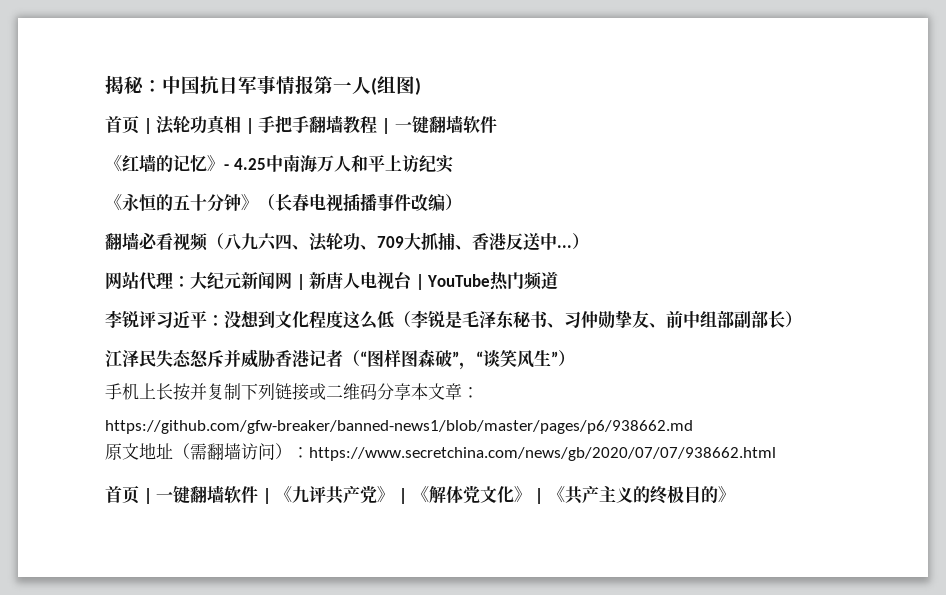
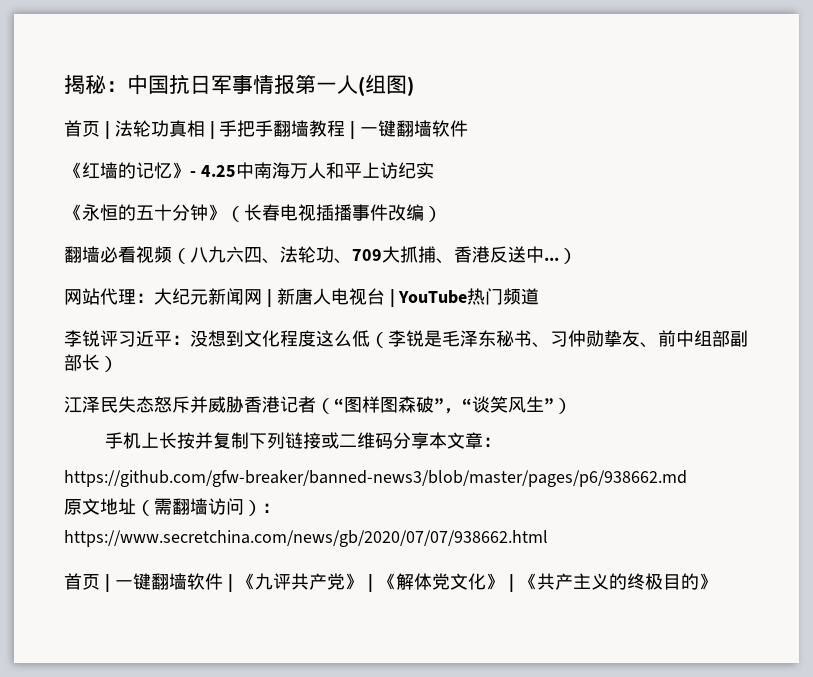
- https://github.com/gfw-breaker/banned-news1/blob/master/pages/p6/938662.md
+ https://github.com/gfw-breaker/banned-news3/blob/master/pages/p6/938662.md

